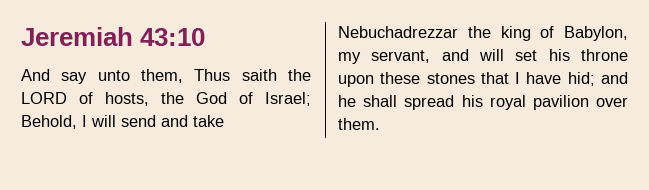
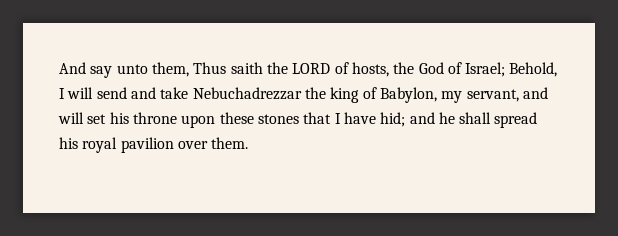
- Jeremiah 43:10

